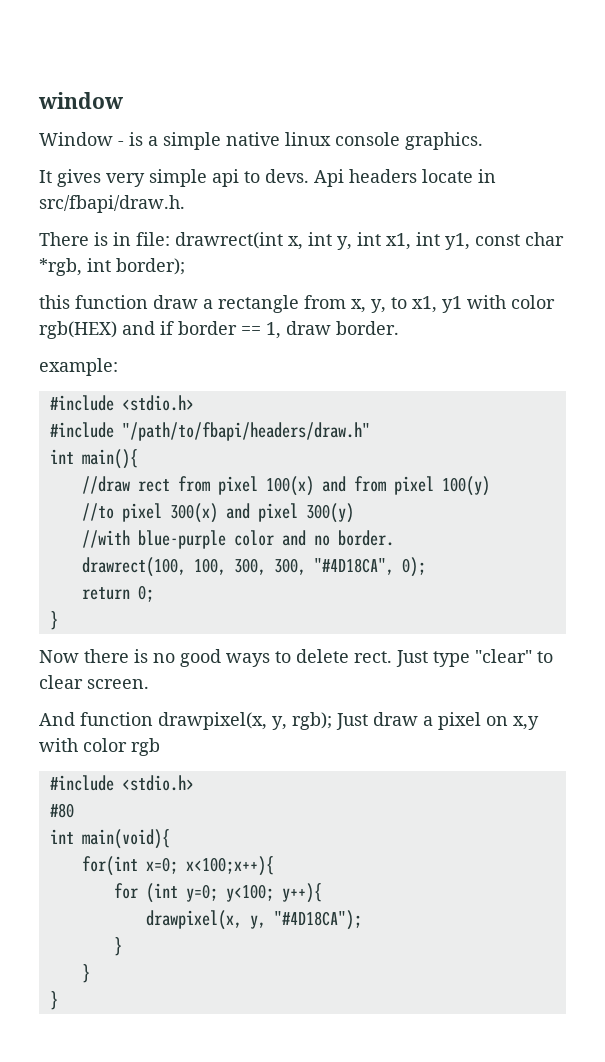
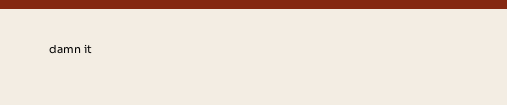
- window
- Window - is a simple native linux console graphics.
- It gives very simple api to devs. Api headers locate in src/fbapi/draw.h.
- There is in file: drawrect(int x, int y, int x1, int y1, const char *rgb, int border);
- this function draw a rectangle from x, y, to x1, y1 with color rgb(HEX) and if border == 1, draw border.
- example:
- #include <stdio.h>
- #include "/path/to/fbapi/headers/draw.h"
- int main(){
- //draw rect from pixel 100(x) and from pixel 100(y)
- //to pixel 300(x) and pixel 300(y)
- //with blue-purple color and no border.
- drawrect(100, 100, 300, 300, "#4D18CA", 0);
- return 0;
- }
- Now there is no good ways to delete rect. Just type "clear" to clear screen.
- And function drawpixel(x, y, rgb); Just draw a pixel on x,y with color rgb
- #include <stdio.h>
- #80
- int main(void){
- for(int x=0; x<100;x++){
- for (int y=0; y<100; y++){
- drawpixel(x, y, "#4D18CA");
- }
- }
- }
+ damn it

